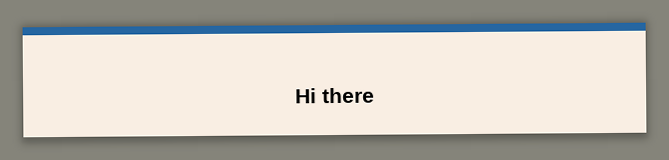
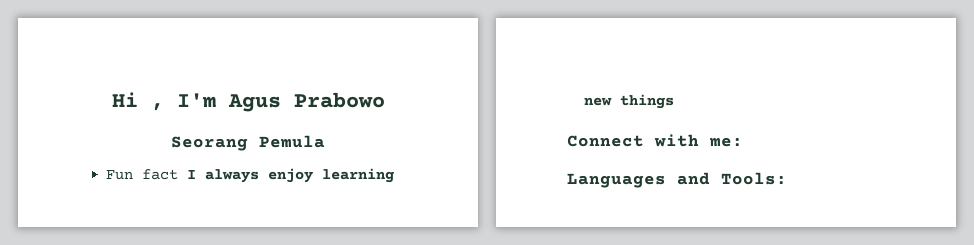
- Hi there
+ Hi , I'm Agus Prabowo
+ Seorang Pemula
+ Fun fact I always enjoy learning new things
+ Connect with me:
+ Languages and Tools:

